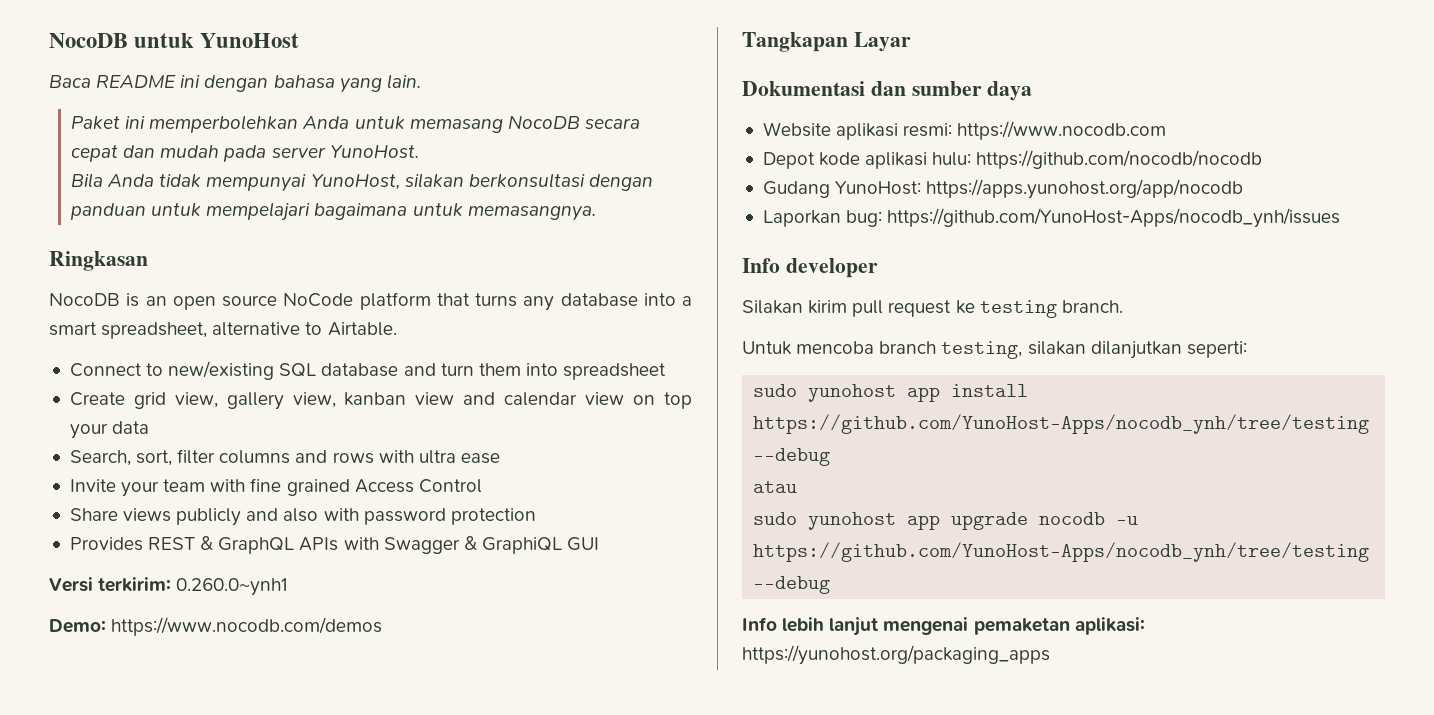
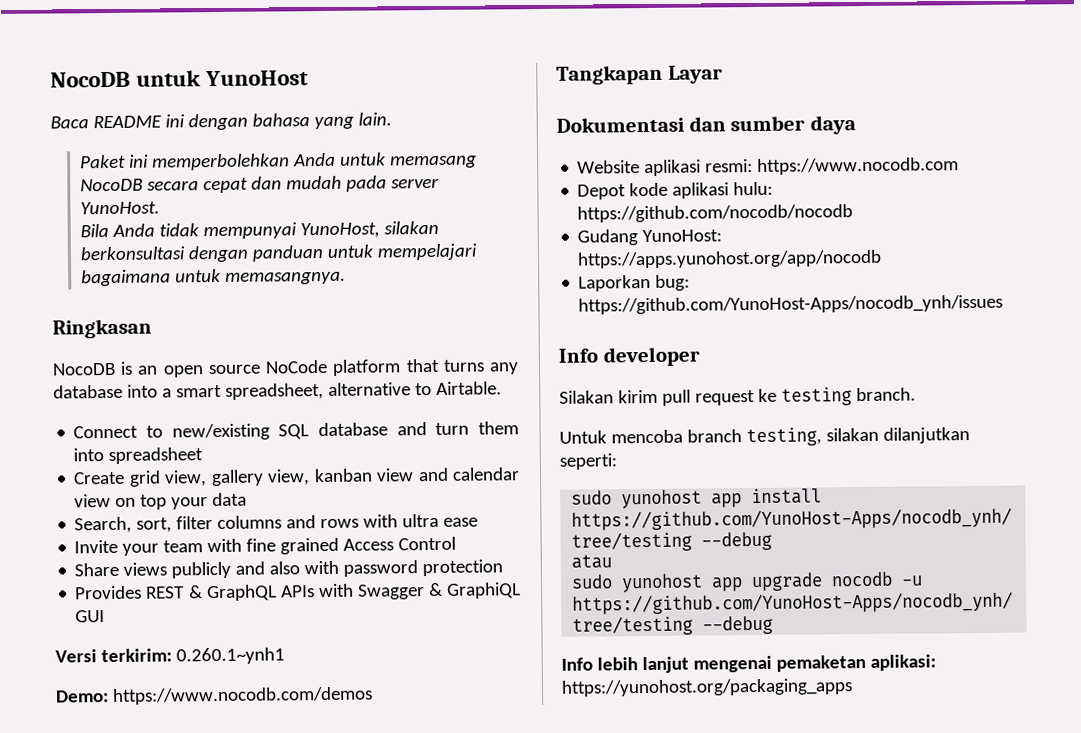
- Versi terkirim: 0.260.0~ynh1
+ Versi terkirim: 0.260.1~ynh1

